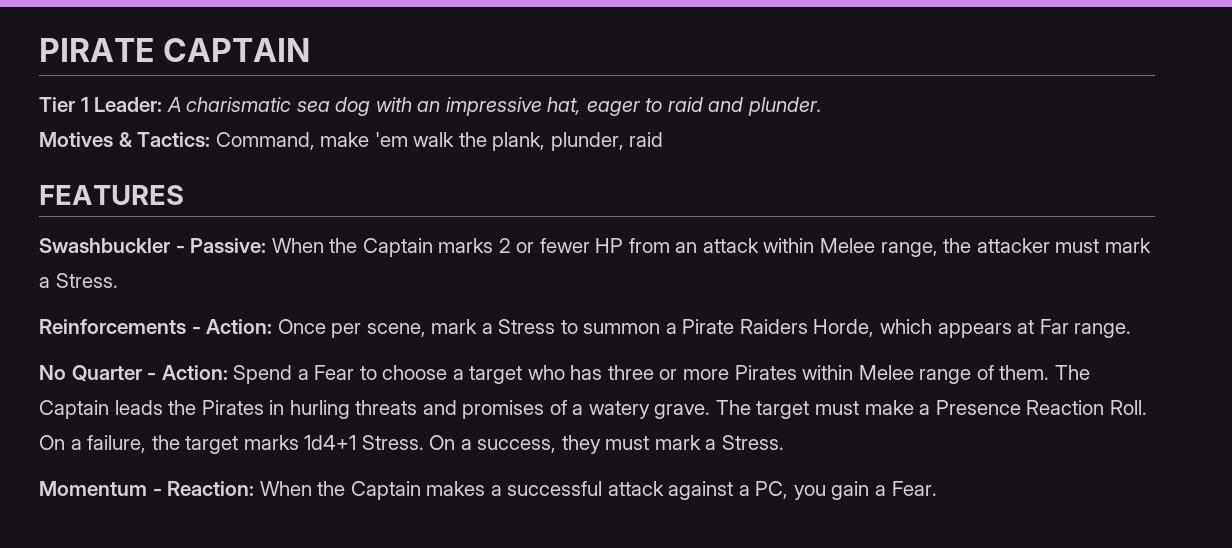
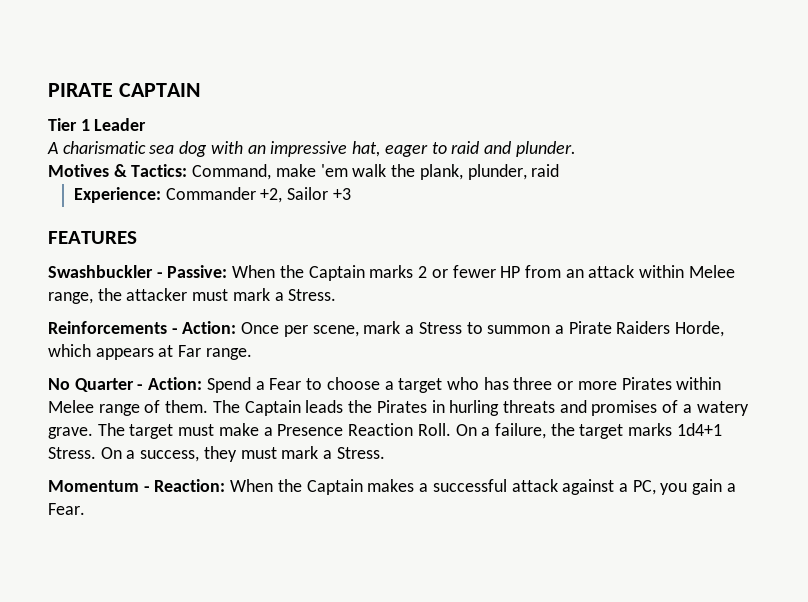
- Tier 1 Leader: A charismatic sea dog with an impressive hat, eager to raid and plunder.
+ Tier 1 Leader
+ A charismatic sea dog with an impressive hat, eager to raid and plunder.
+ Experience: Commander +2, Sailor +3

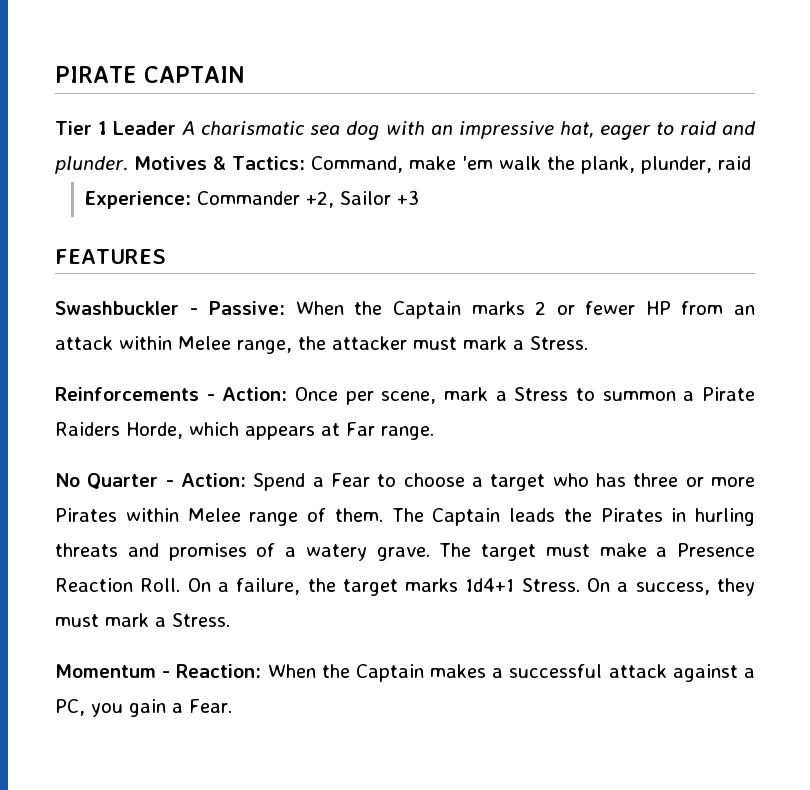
- Tier 1 Leader
- A charismatic sea dog with an impressive hat, eager to raid and plunder.
- Motives & Tactics: Command, make 'em walk the plank, plunder, raid
+ Tier 1 Leader A charismatic sea dog with an impressive hat, eager to raid and plunder. Motives & Tactics: Command, make 'em walk the plank, plunder, raid

